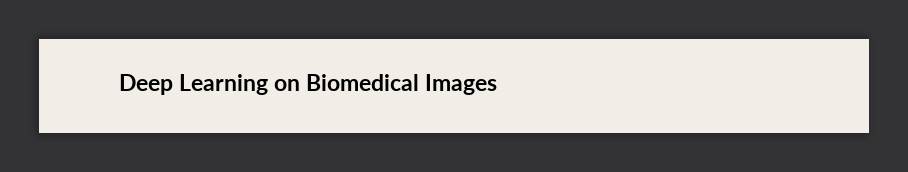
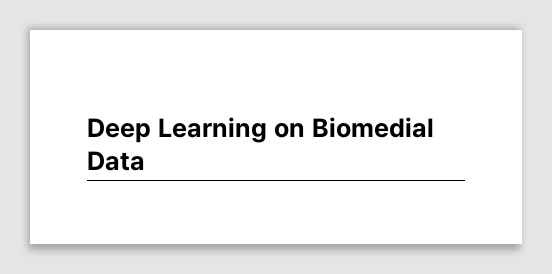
- Deep Learning on Biomedical Images
+ Deep Learning on Biomedial Data

